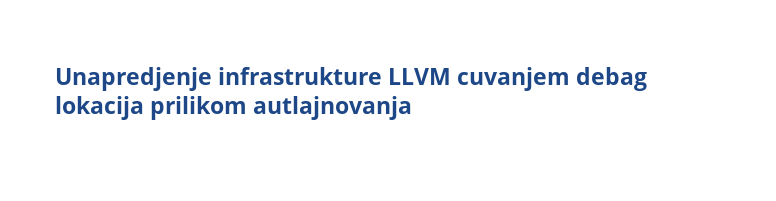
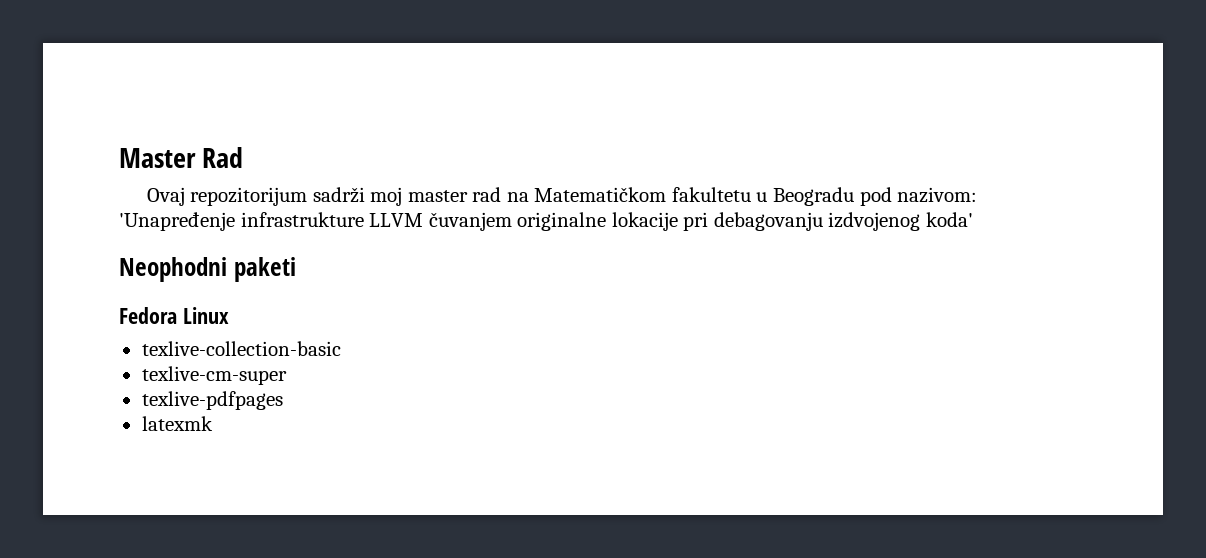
- Unapredjenje infrastrukture LLVM cuvanjem debag lokacija prilikom autlajnovanja
+ Master Rad
+ Ovaj repozitorijum sadrži moj master rad na Matematičkom fakultetu u Beogradu pod nazivom: 'Unapređenje infrastrukture LLVM čuvanjem originalne lokacije pri debagovanju izdvojenog koda'
+ Neophodni paketi
+ Fedora Linux
+ texlive-collection-basic
+ texlive-cm-super
+ texlive-pdfpages
+ latexmk

